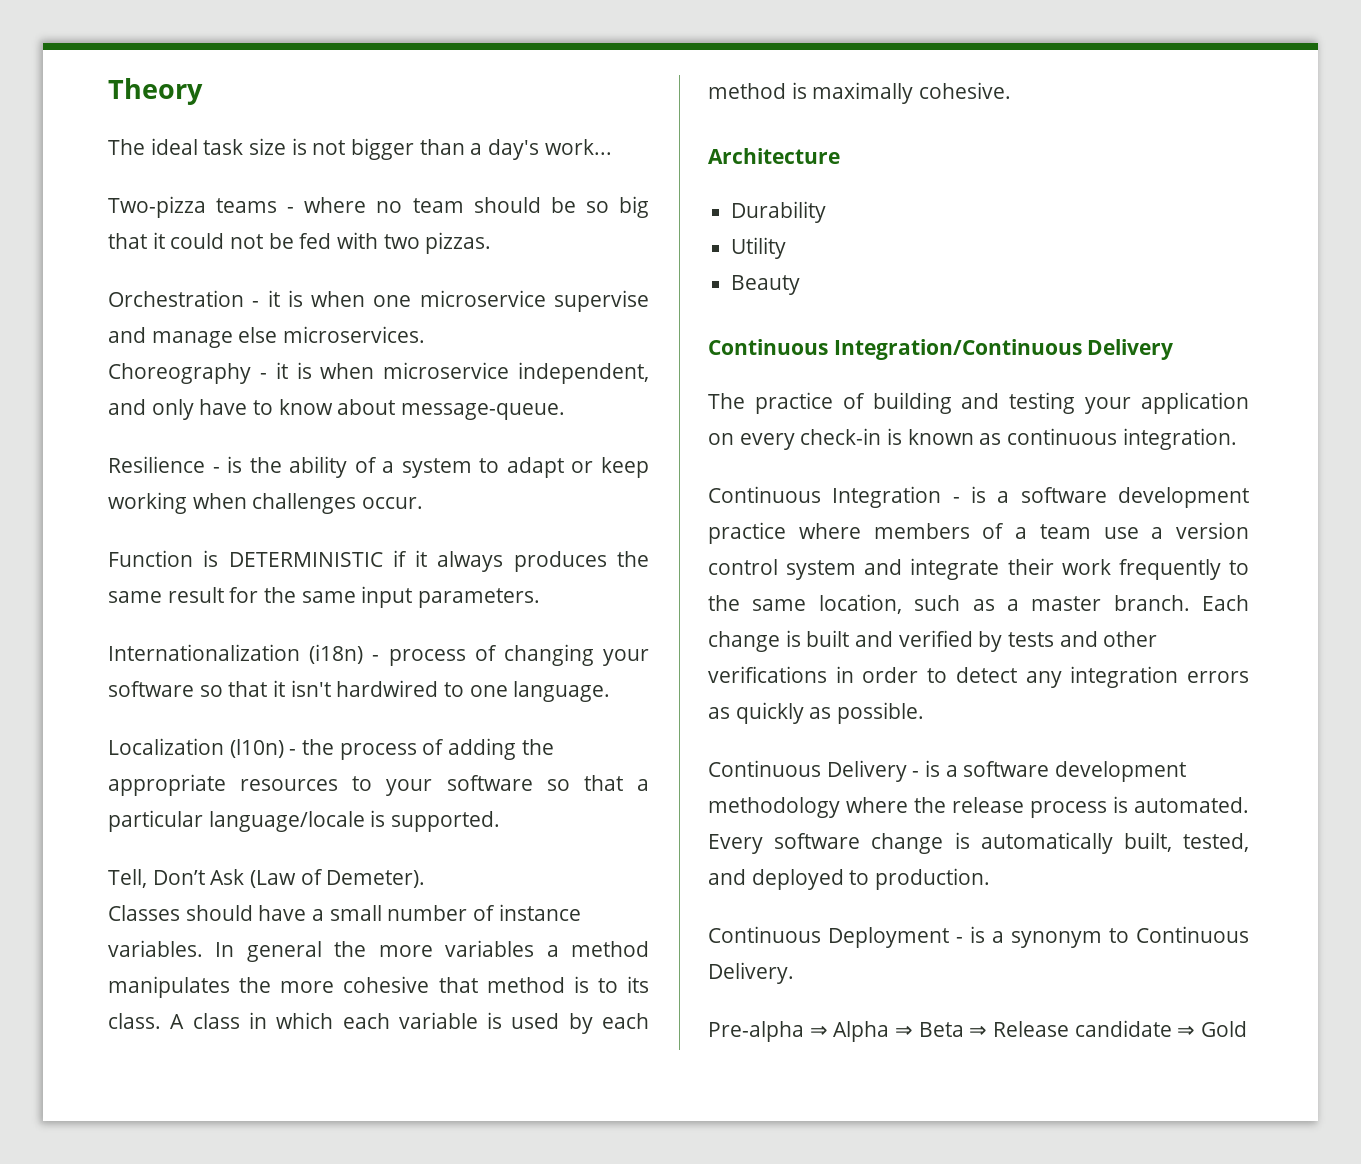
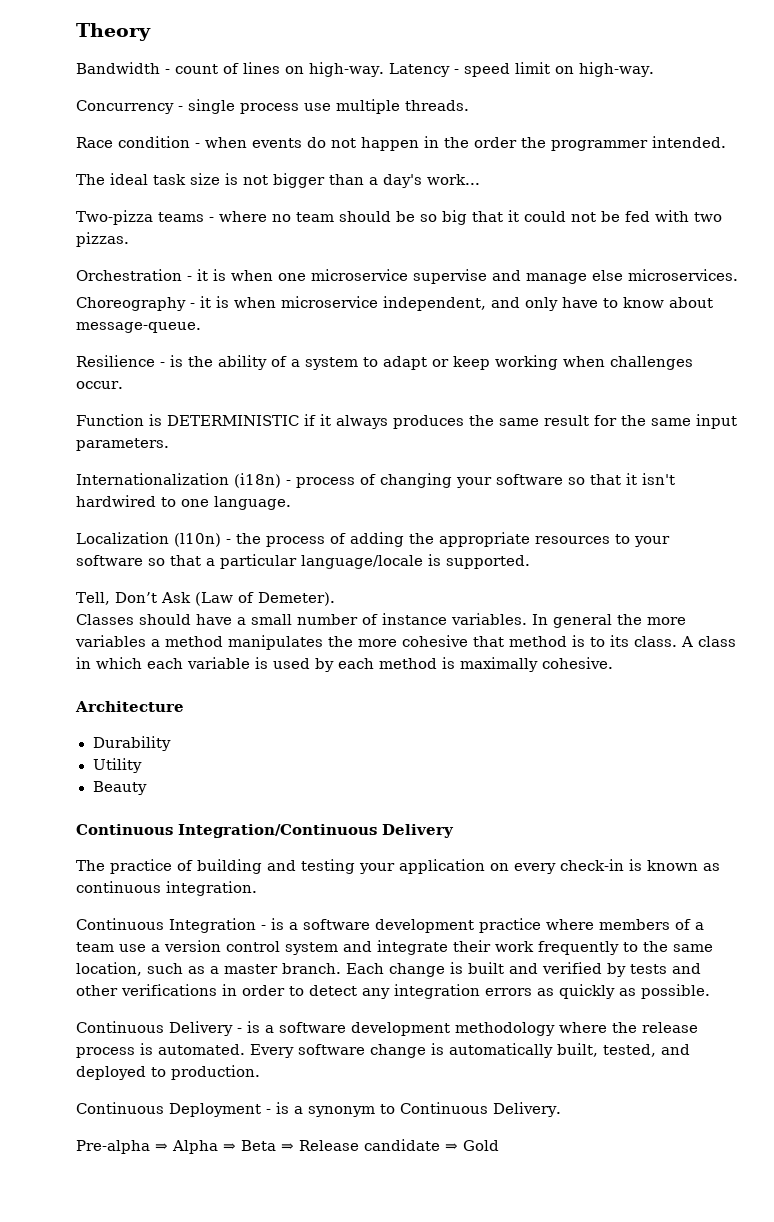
+ Bandwidth - count of lines on high-way. Latency - speed limit on high-way.
+ Concurrency - single process use multiple threads.
+ Race condition - when events do not happen in the order the programmer intended.

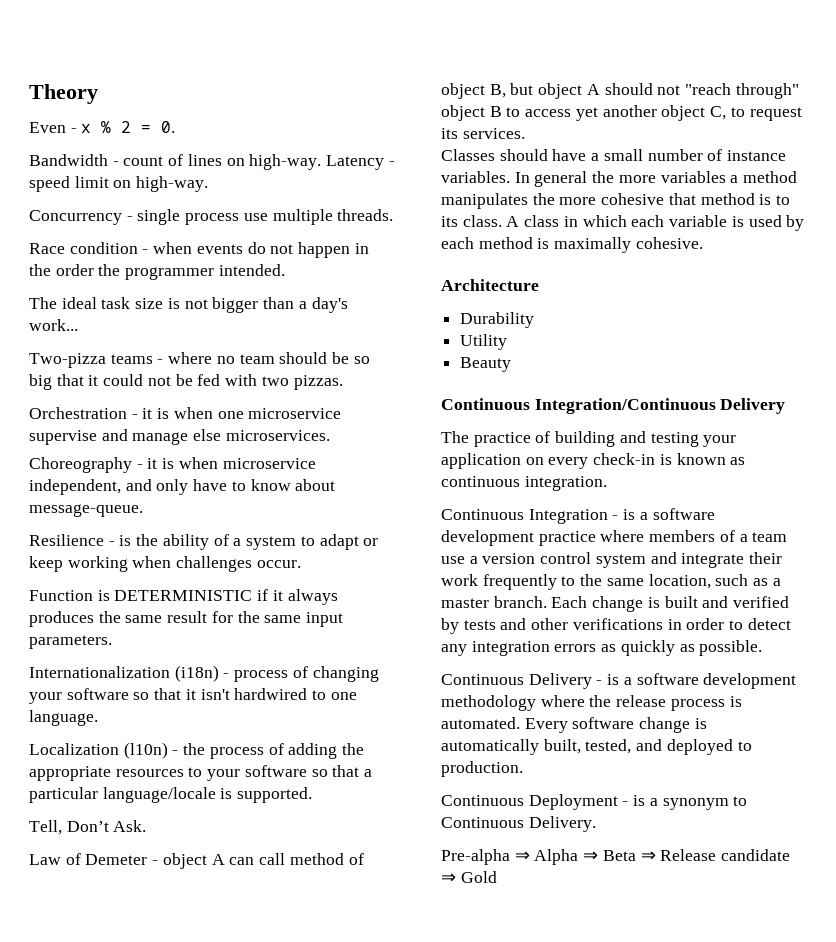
+ Even - x % 2 = 0.
- Tell, Don’t Ask (Law of Demeter).
+ Tell, Don’t Ask.
+ Law of Demeter - object A can call method of object B, but object A should not "reach through" object B to access yet another object C, to request its services.

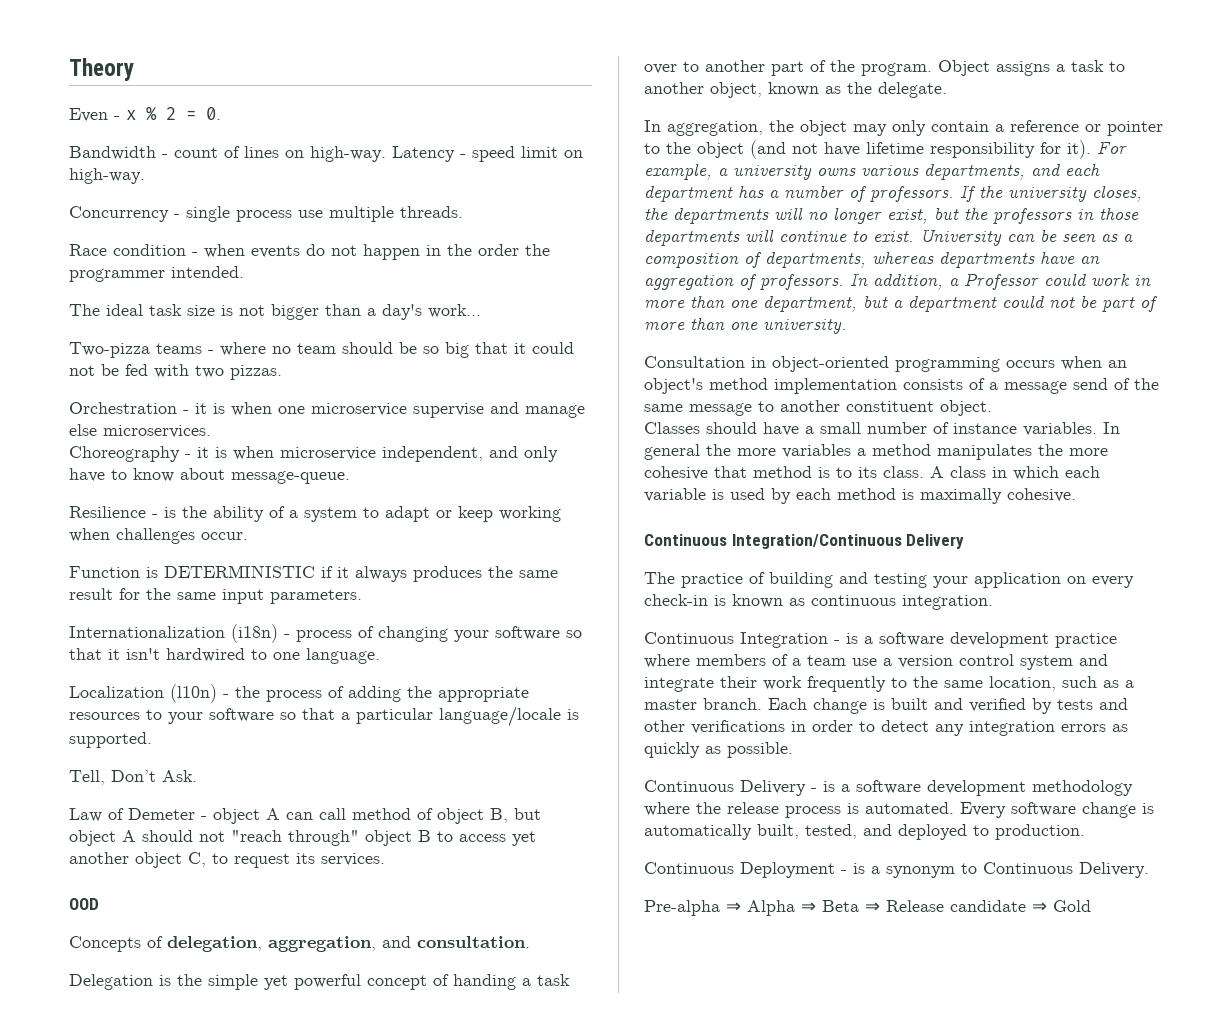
+ OOD
+ Concepts of delegation, aggregation, and consultation.
+ Delegation is the simple yet powerful concept of handing a task over to another part of the program. Object assigns a task to another object, known as the delegate.
+ In aggregation, the object may only contain a reference or pointer to the object (and not have lifetime responsibility for it). For example, a university owns various departments, and each department has a number of professors. If the university closes, the departments will no longer exist, but the professors in those departments will continue to exist. University can be seen as a composition of departments, whereas departments have an aggregation of professors. In addition, a Professor could work in more than one department, but a department could not be part of more than one university.
+ Consultation in object-oriented programming occurs when an object's method implementation consists of a message send of the same message to another constituent object.
- Architecture
- Durability
- Utility
- Beauty

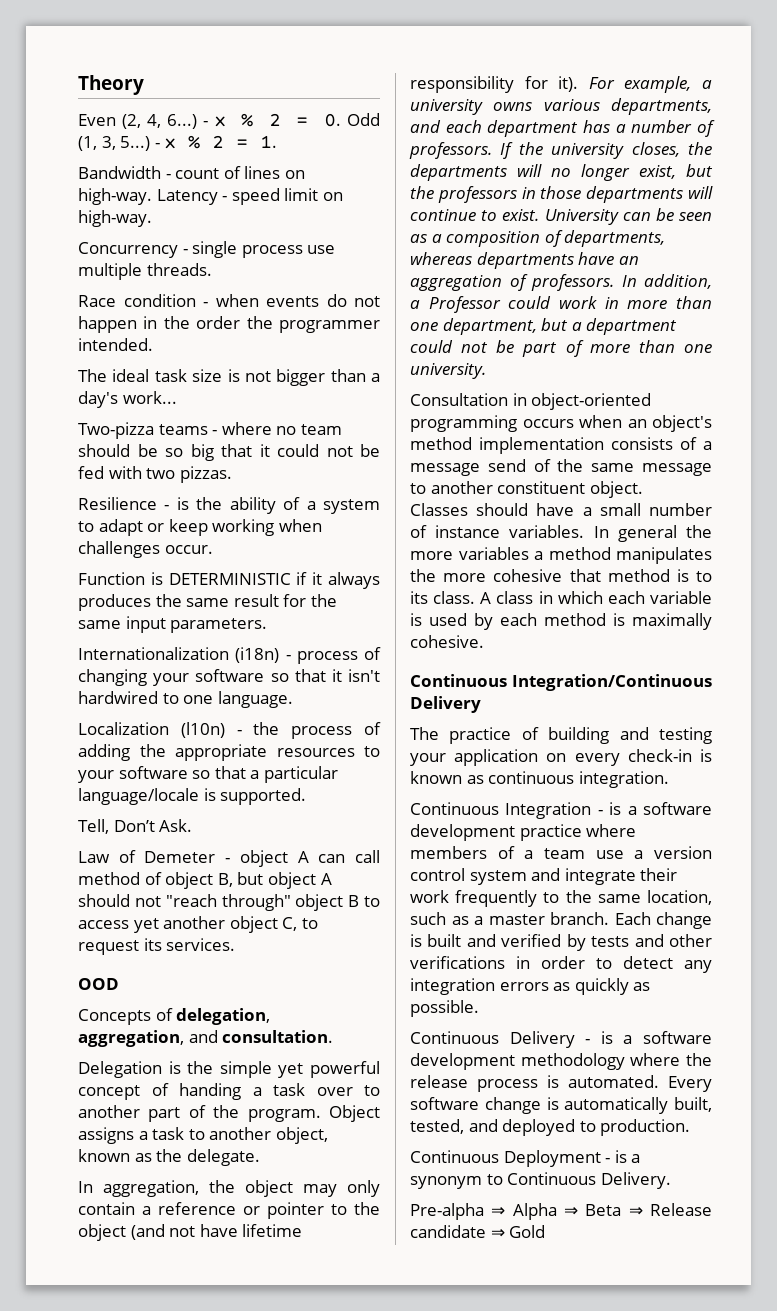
- Even - x % 2 = 0.
+ Even (2, 4, 6...) - x % 2 = 0. Odd (1, 3, 5...) - x % 2 = 1.
- Orchestration - it is when one microservice supervise and manage else microservices.
- Choreography - it is when microservice independent, and only have to know about message-queue.

